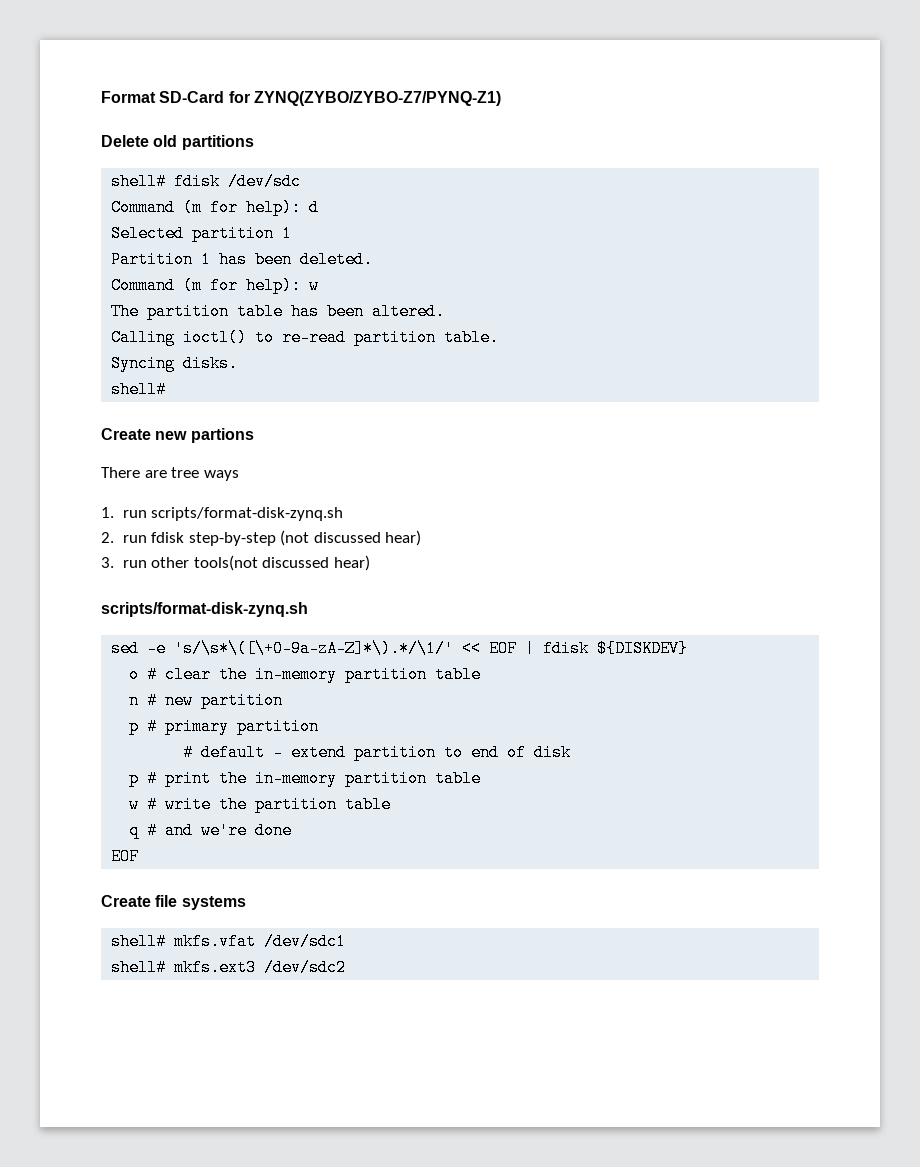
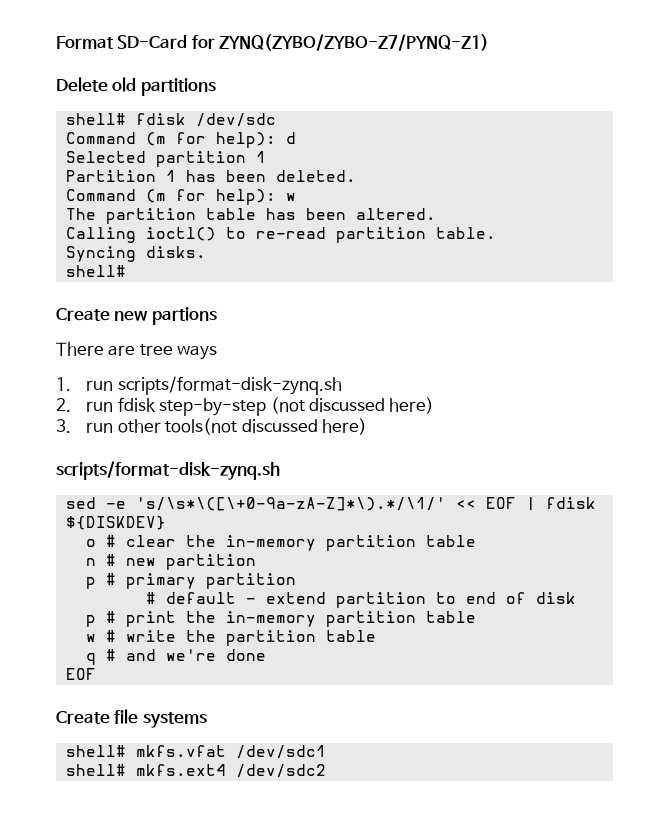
- 2. run fdisk step-by-step (not discussed hear)
+ 2. run fdisk step-by-step (not discussed here)
- 3. run other tools(not discussed hear)
+ 3. run other tools(not discussed here)
- shell# mkfs.ext3 /dev/sdc2
+ shell# mkfs.ext4 /dev/sdc2

